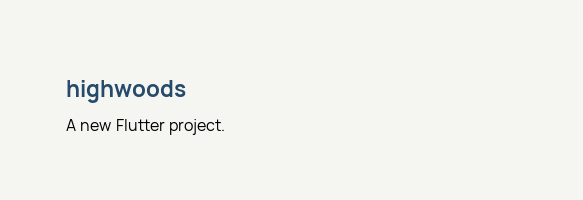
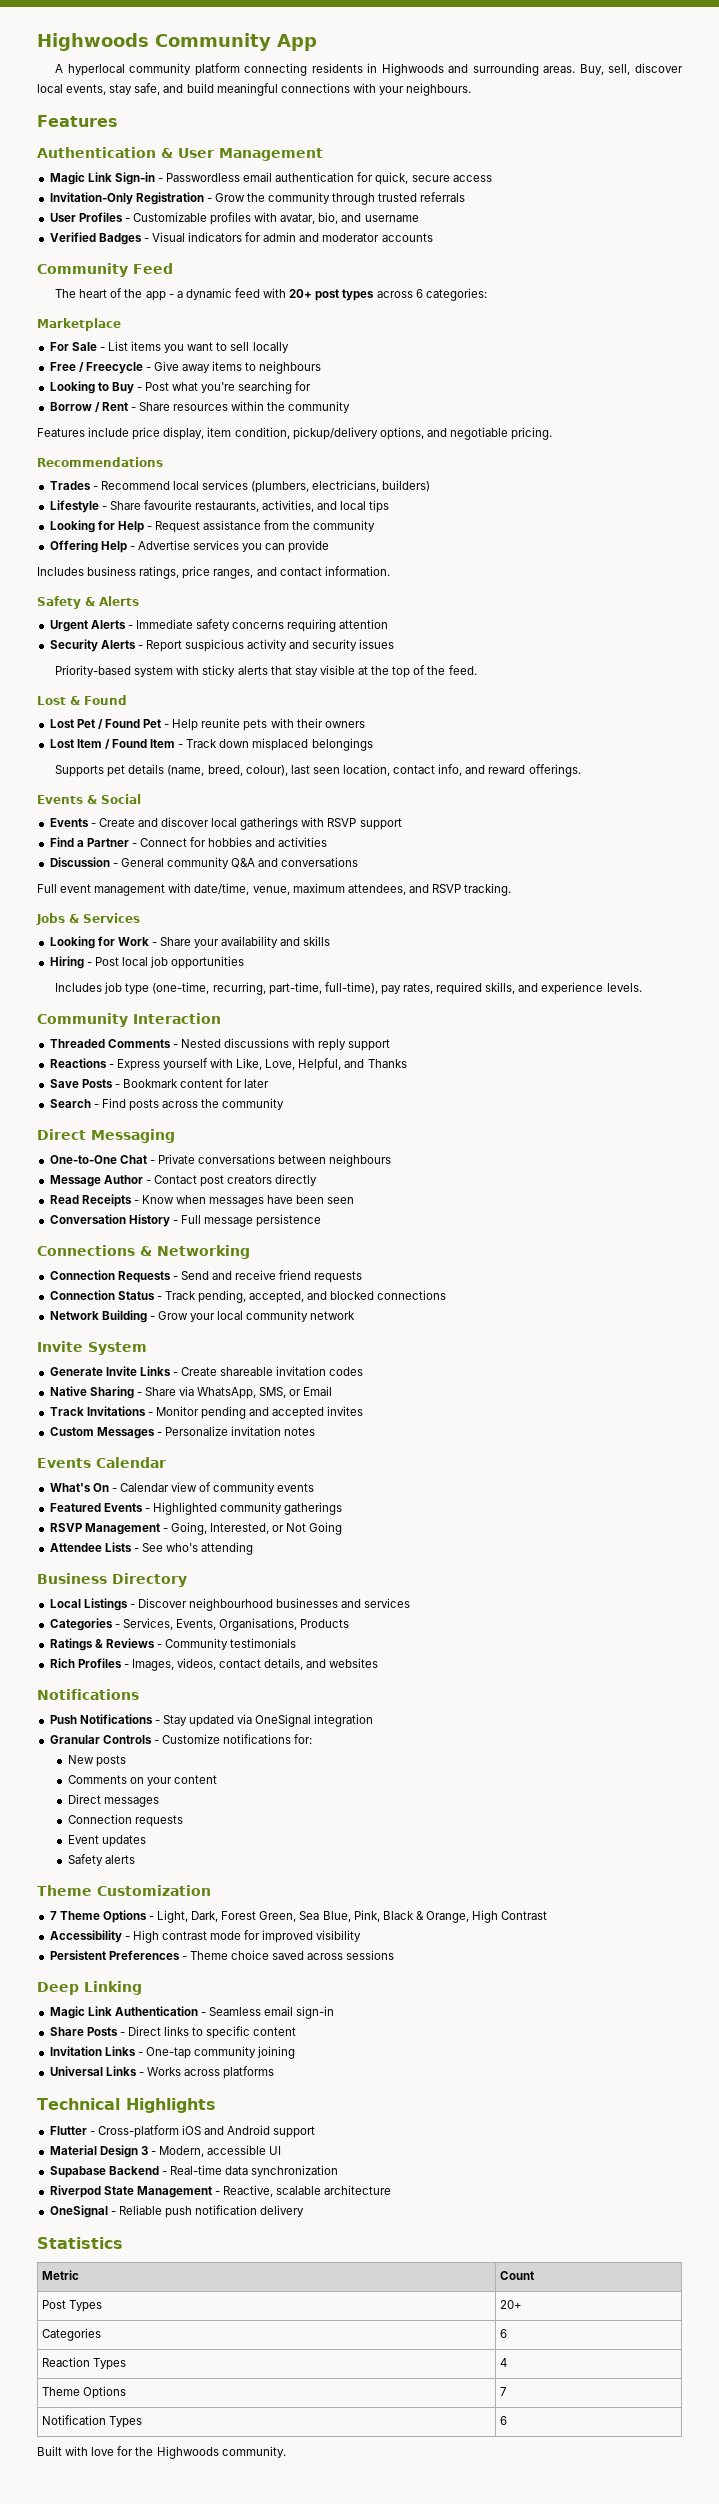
- highwoods
- A new Flutter project.
+ Highwoods Community App
+ A hyperlocal community platform connecting residents in Highwoods and surrounding areas. Buy, sell, discover local events, stay safe, and build meaningful connections with your neighbours.
+ Features
+ Authentication & User Management
+ Magic Link Sign-in - Passwordless email authentication for quick, secure access
+ Invitation-Only Registration - Grow the community through trusted referrals
+ User Profiles - Customizable profiles with avatar, bio, and username
+ Verified Badges - Visual indicators for admin and moderator accounts
+ Community Feed
+ The heart of the app - a dynamic feed with 20+ post types across 6 categories:
+ Marketplace
+ For Sale - List items you want to sell locally
+ Free / Freecycle - Give away items to neighbours
+ Looking to Buy - Post what you're searching for
+ Borrow / Rent - Share resources within the community
+ Features include price display, item condition, pickup/delivery options, and negotiable pricing.
+ Recommendations
+ Trades - Recommend local services (plumbers, electricians, builders)
+ Lifestyle - Share favourite restaurants, activities, and local tips
+ Looking for Help - Request assistance from the community
+ Offering Help - Advertise services you can provide
+ Includes business ratings, price ranges, and contact information.
+ Safety & Alerts
+ Urgent Alerts - Immediate safety concerns requiring attention
+ Security Alerts - Report suspicious activity and security issues
+ Priority-based system with sticky alerts that stay visible at the top of the feed.
+ Lost & Found
+ Lost Pet / Found Pet - Help reunite pets with their owners
+ Lost Item / Found Item - Track down misplaced belongings
+ Supports pet details (name, breed, colour), last seen location, contact info, and reward offerings.
+ Events & Social
+ Events - Create and discover local gatherings with RSVP support
+ Find a Partner - Connect for hobbies and activities
+ Discussion - General community Q&A and conversations
+ Full event management with date/time, venue, maximum attendees, and RSVP tracking.
+ Jobs & Services
+ Looking for Work - Share your availability and skills
+ Hiring - Post local job opportunities
+ Includes job type (one-time, recurring, part-time, full-time), pay rates, required skills, and experience levels.
+ Community Interaction
+ Threaded Comments - Nested discussions with reply support
+ Reactions - Express yourself with Like, Love, Helpful, and Thanks
+ Save Posts - Bookmark content for later
+ Search - Find posts across the community
+ Direct Messaging
+ One-to-One Chat - Private conversations between neighbours
+ Message Author - Contact post creators directly
+ Read Receipts - Know when messages have been seen
+ Conversation History - Full message persistence
+ Connections & Networking
+ Connection Requests - Send and receive friend requests
+ Connection Status - Track pending, accepted, and blocked connections
+ Network Building - Grow your local community network
+ Invite System
+ Generate Invite Links - Create shareable invitation codes
+ Native Sharing - Share via WhatsApp, SMS, or Email
+ Track Invitations - Monitor pending and accepted invites
+ Custom Messages - Personalize invitation notes
+ Events Calendar
+ What's On - Calendar view of community events
+ Featured Events - Highlighted community gatherings
+ RSVP Management - Going, Interested, or Not Going
+ Attendee Lists - See who's attending
+ Business Directory
+ Local Listings - Discover neighbourhood businesses and services
+ Categories - Services, Events, Organisations, Products
+ Ratings & Reviews - Community testimonials
+ Rich Profiles - Images, videos, contact details, and websites
+ Notifications
+ Push Notifications - Stay updated via OneSignal integration
+ Granular Controls - Customize notifications for:
+ New posts
+ Comments on your content
+ Direct messages
+ Connection requests
+ Event updates
+ Safety alerts
+ Theme Customization
+ 7 Theme Options - Light, Dark, Forest Green, Sea Blue, Pink, Black & Orange, High Contrast
+ Accessibility - High contrast mode for improved visibility
+ Persistent Preferences - Theme choice saved across sessions
+ Deep Linking
+ Magic Link Authentication - Seamless email sign-in
+ Share Posts - Direct links to specific content
+ Invitation Links - One-tap community joining
+ Universal Links - Works across platforms
+ Technical Highlights
+ Flutter - Cross-platform iOS and Android support
+ Material Design 3 - Modern, accessible UI
+ Supabase Backend - Real-time data synchronization
+ Riverpod State Management - Reactive, scalable architecture
+ OneSignal - Reliable push notification delivery
+ Statistics
+ Metric | Count
+ Post Types | 20+
+ Categories | 6
+ Reaction Types | 4
+ Theme Options | 7
+ Notification Types | 6
+ Built with love for the Highwoods community.

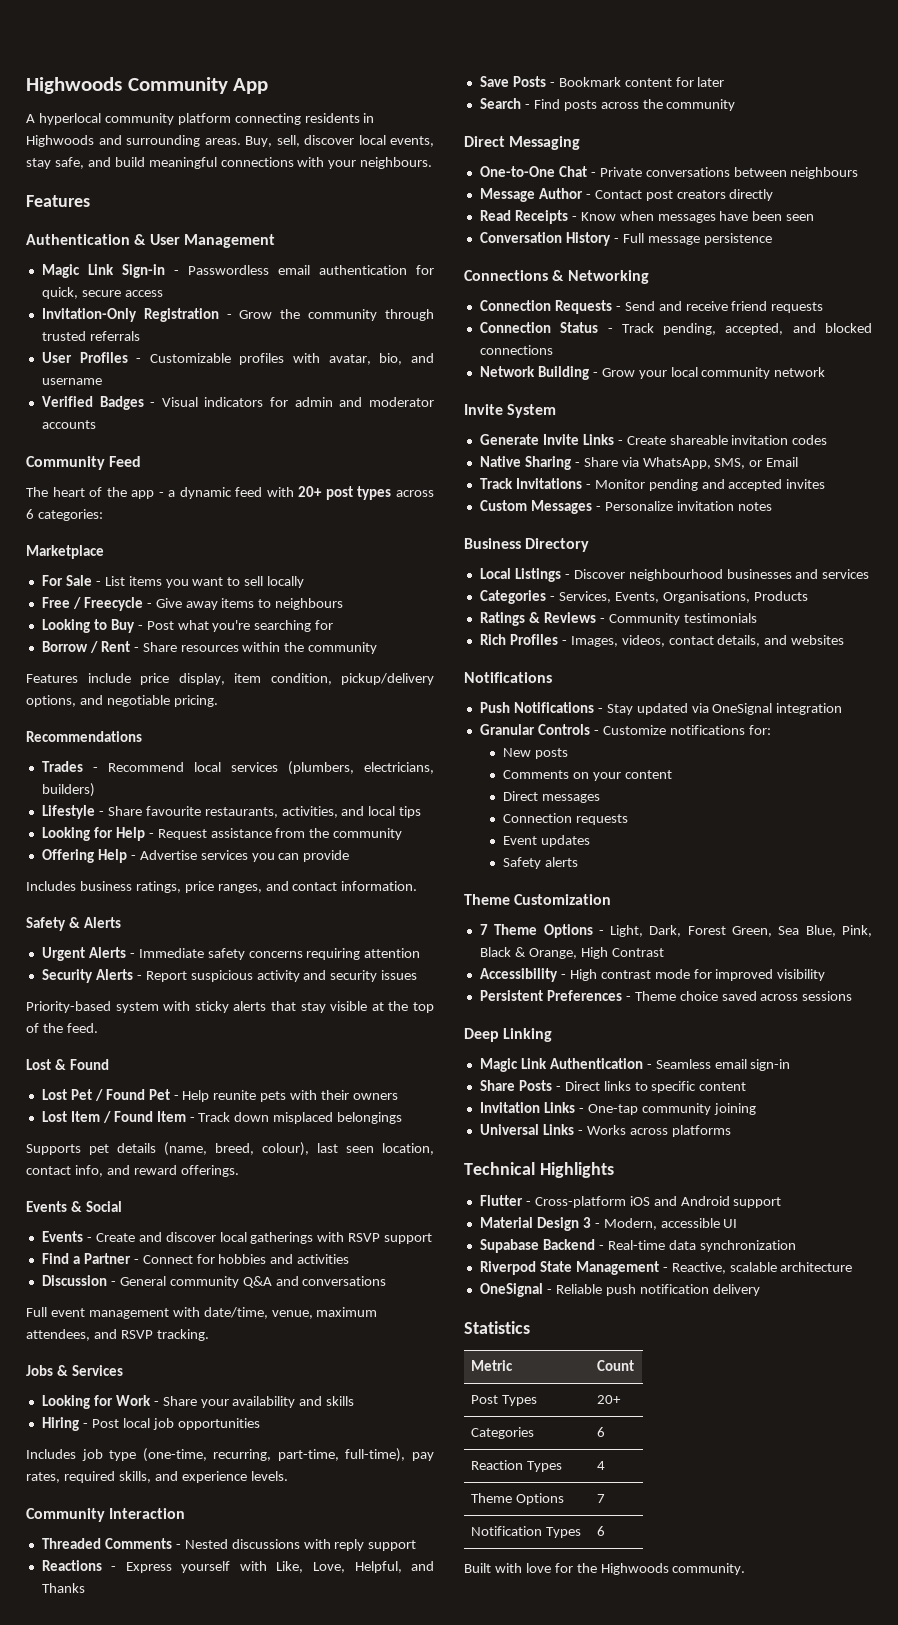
- Events Calendar
- What's On - Calendar view of community events
- Featured Events - Highlighted community gatherings
- RSVP Management - Going, Interested, or Not Going
- Attendee Lists - See who's attending

